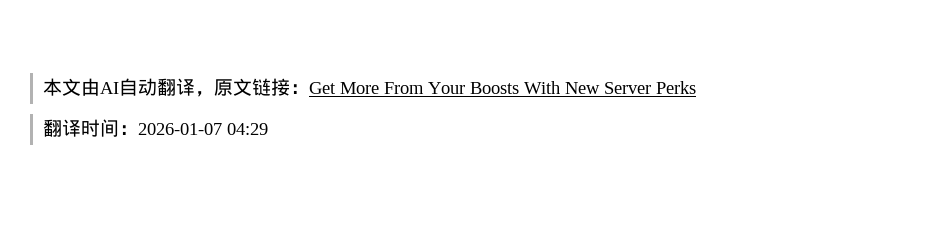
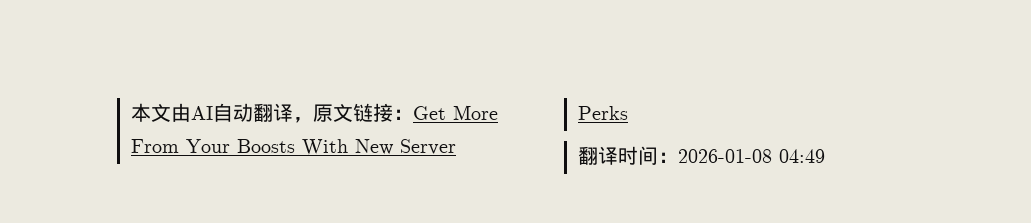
- 翻译时间：2026-01-07 04:29
+ 翻译时间：2026-01-08 04:49

